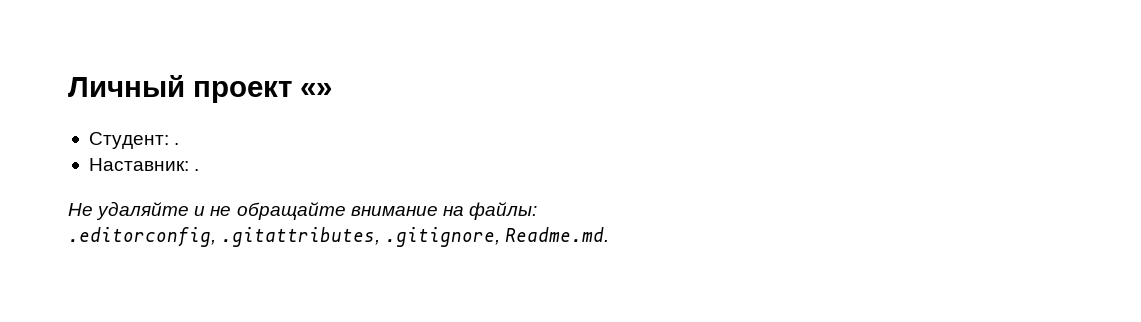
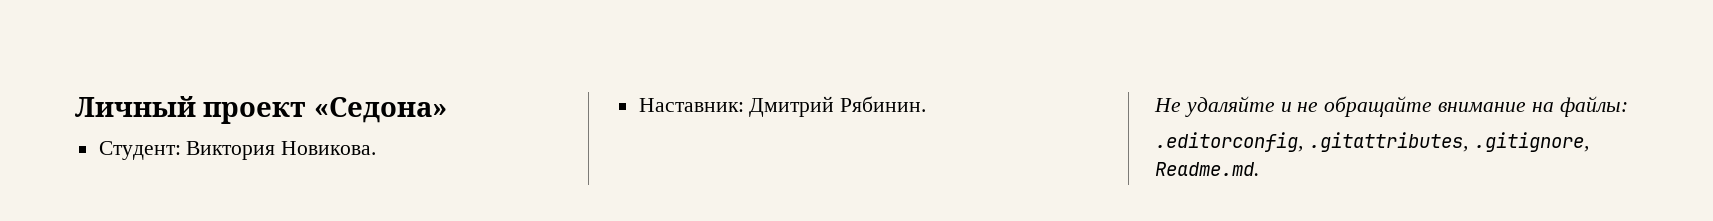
- Личный проект «»
+ Личный проект «Седона»
- Студент: .
+ Студент: Виктория Новикова.
- Наставник: .
+ Наставник: Дмитрий Рябинин.

